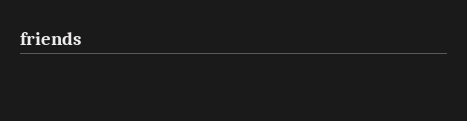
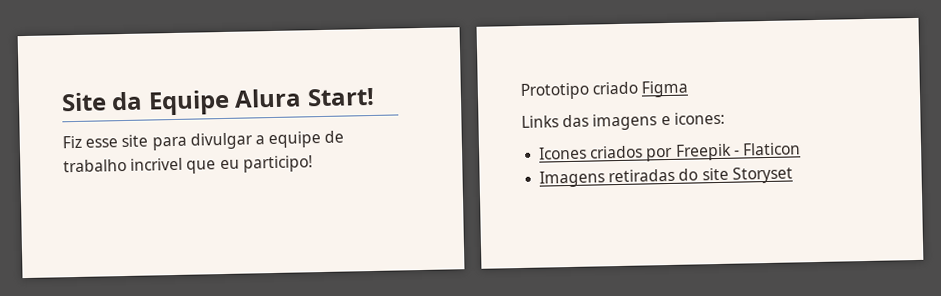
- friends
+ Site da Equipe Alura Start!
+ Fiz esse site para divulgar a equipe de trabalho incrivel que eu participo!
+ Prototipo criado Figma
+ Links das imagens e icones:
+ Icones criados por Freepik - Flaticon
+ Imagens retiradas do site Storyset

